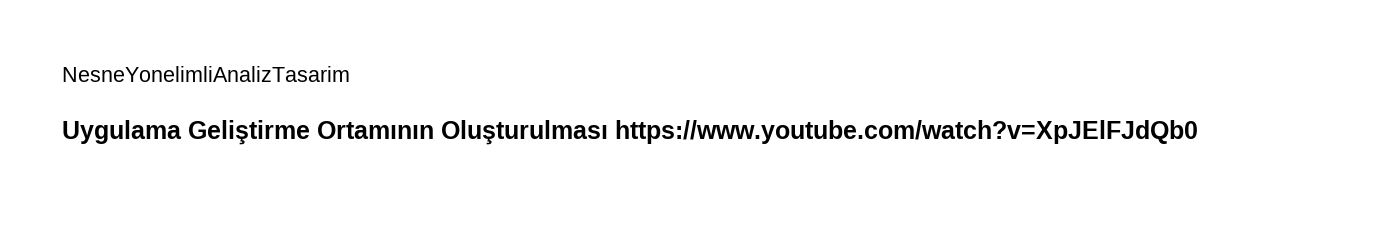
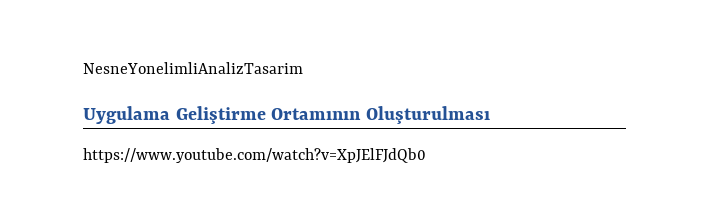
- Uygulama Geliştirme Ortamının Oluşturulması https://www.youtube.com/watch?v=XpJElFJdQb0
+ Uygulama Geliştirme Ortamının Oluşturulması
+ https://www.youtube.com/watch?v=XpJElFJdQb0

